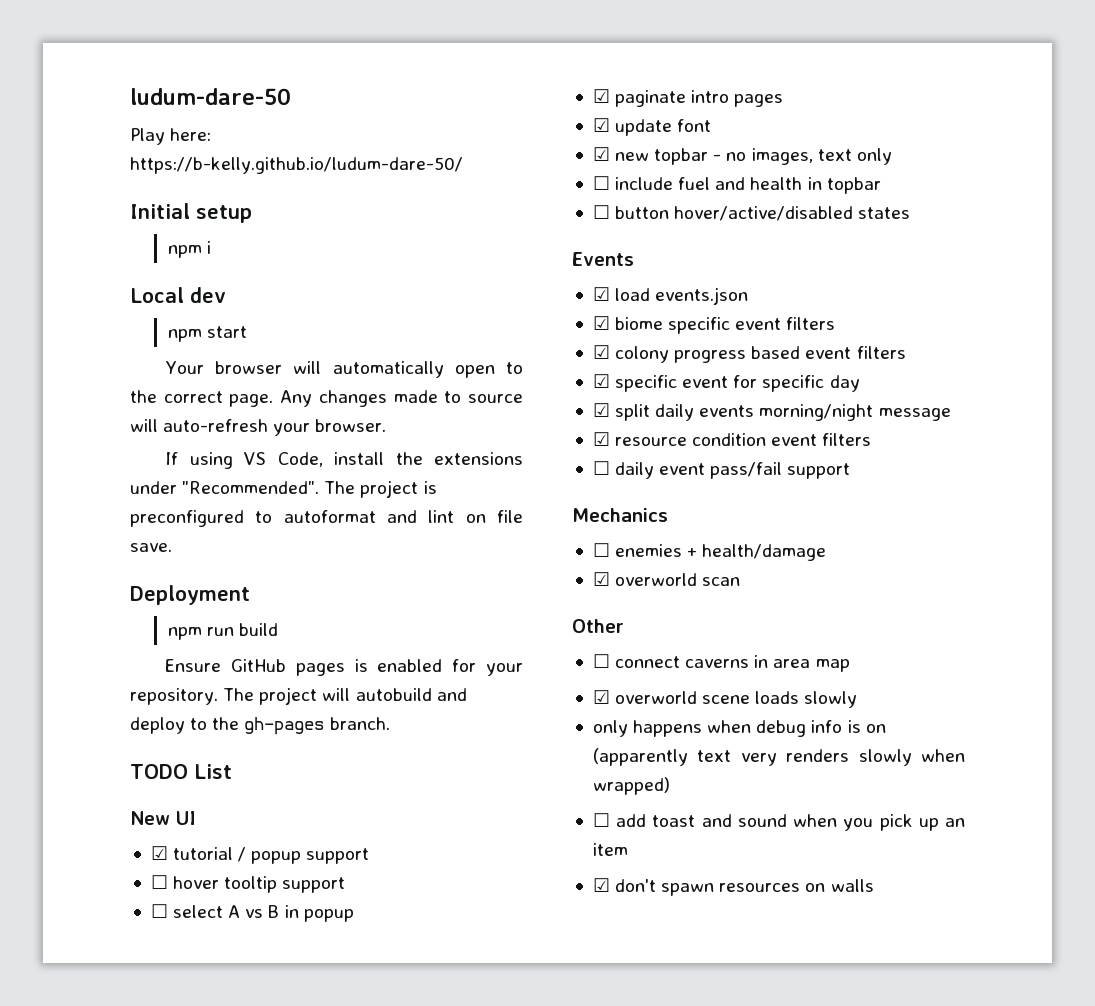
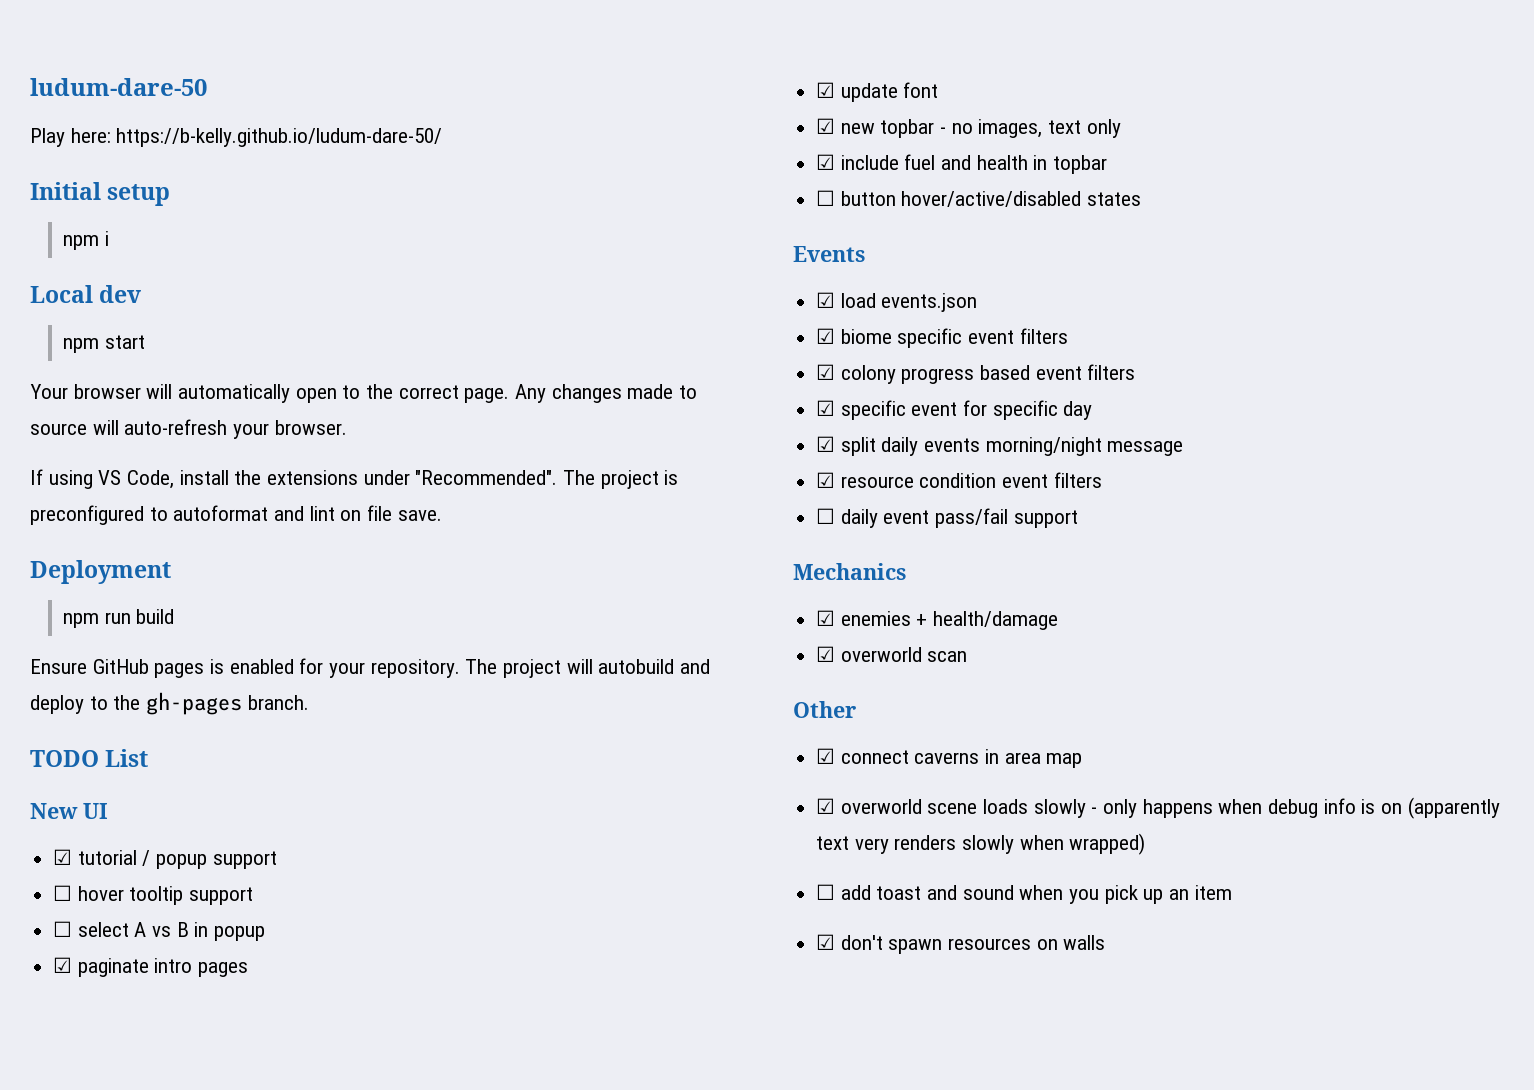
- ☐ include fuel and health in topbar
+ ☑ include fuel and health in topbar
- ☐ enemies + health/damage
+ ☑ enemies + health/damage
- ☐ connect caverns in area map
+ ☑ connect caverns in area map
- ☑ overworld scene loads slowly
- only happens when debug info is on (apparently text very renders slowly when wrapped)
+ ☑ overworld scene loads slowly - only happens when debug info is on (apparently text very renders slowly when wrapped)

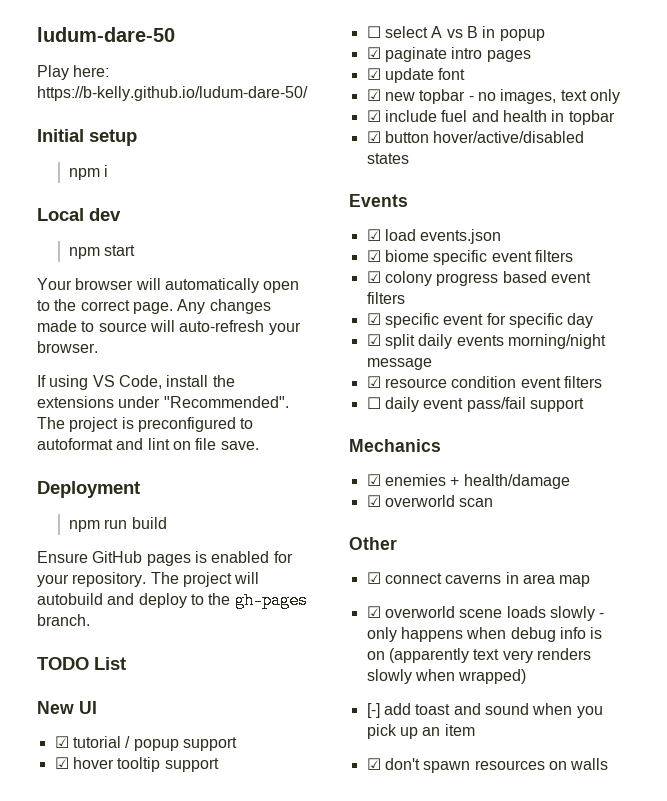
- ☐ hover tooltip support
+ ☑ hover tooltip support
- ☐ button hover/active/disabled states
+ ☑ button hover/active/disabled states
- ☐ add toast and sound when you pick up an item
+ [-] add toast and sound when you pick up an item

